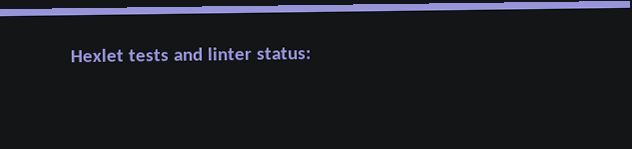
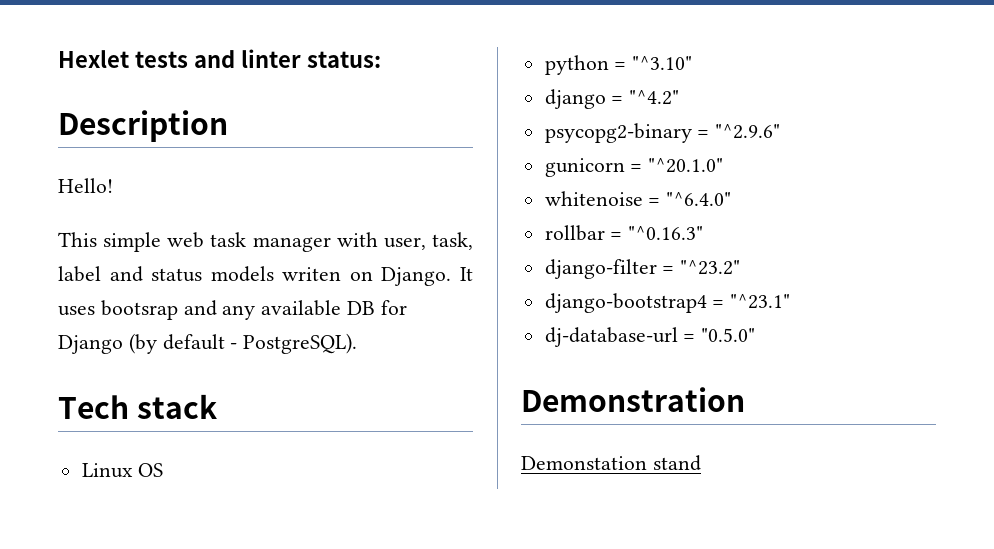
+ Description
+ Hello!
+ This simple web task manager with user, task, label and status models writen on Django. It uses bootsrap and any available DB for Django (by default - PostgreSQL).
+ Tech stack
+ Linux OS
+ python = "^3.10"
+ django = "^4.2"
+ psycopg2-binary = "^2.9.6"
+ gunicorn = "^20.1.0"
+ whitenoise = "^6.4.0"
+ rollbar = "^0.16.3"
+ django-filter = "^23.2"
+ django-bootstrap4 = "^23.1"
+ dj-database-url = "0.5.0"
+ Demonstration
+ Demonstation stand

